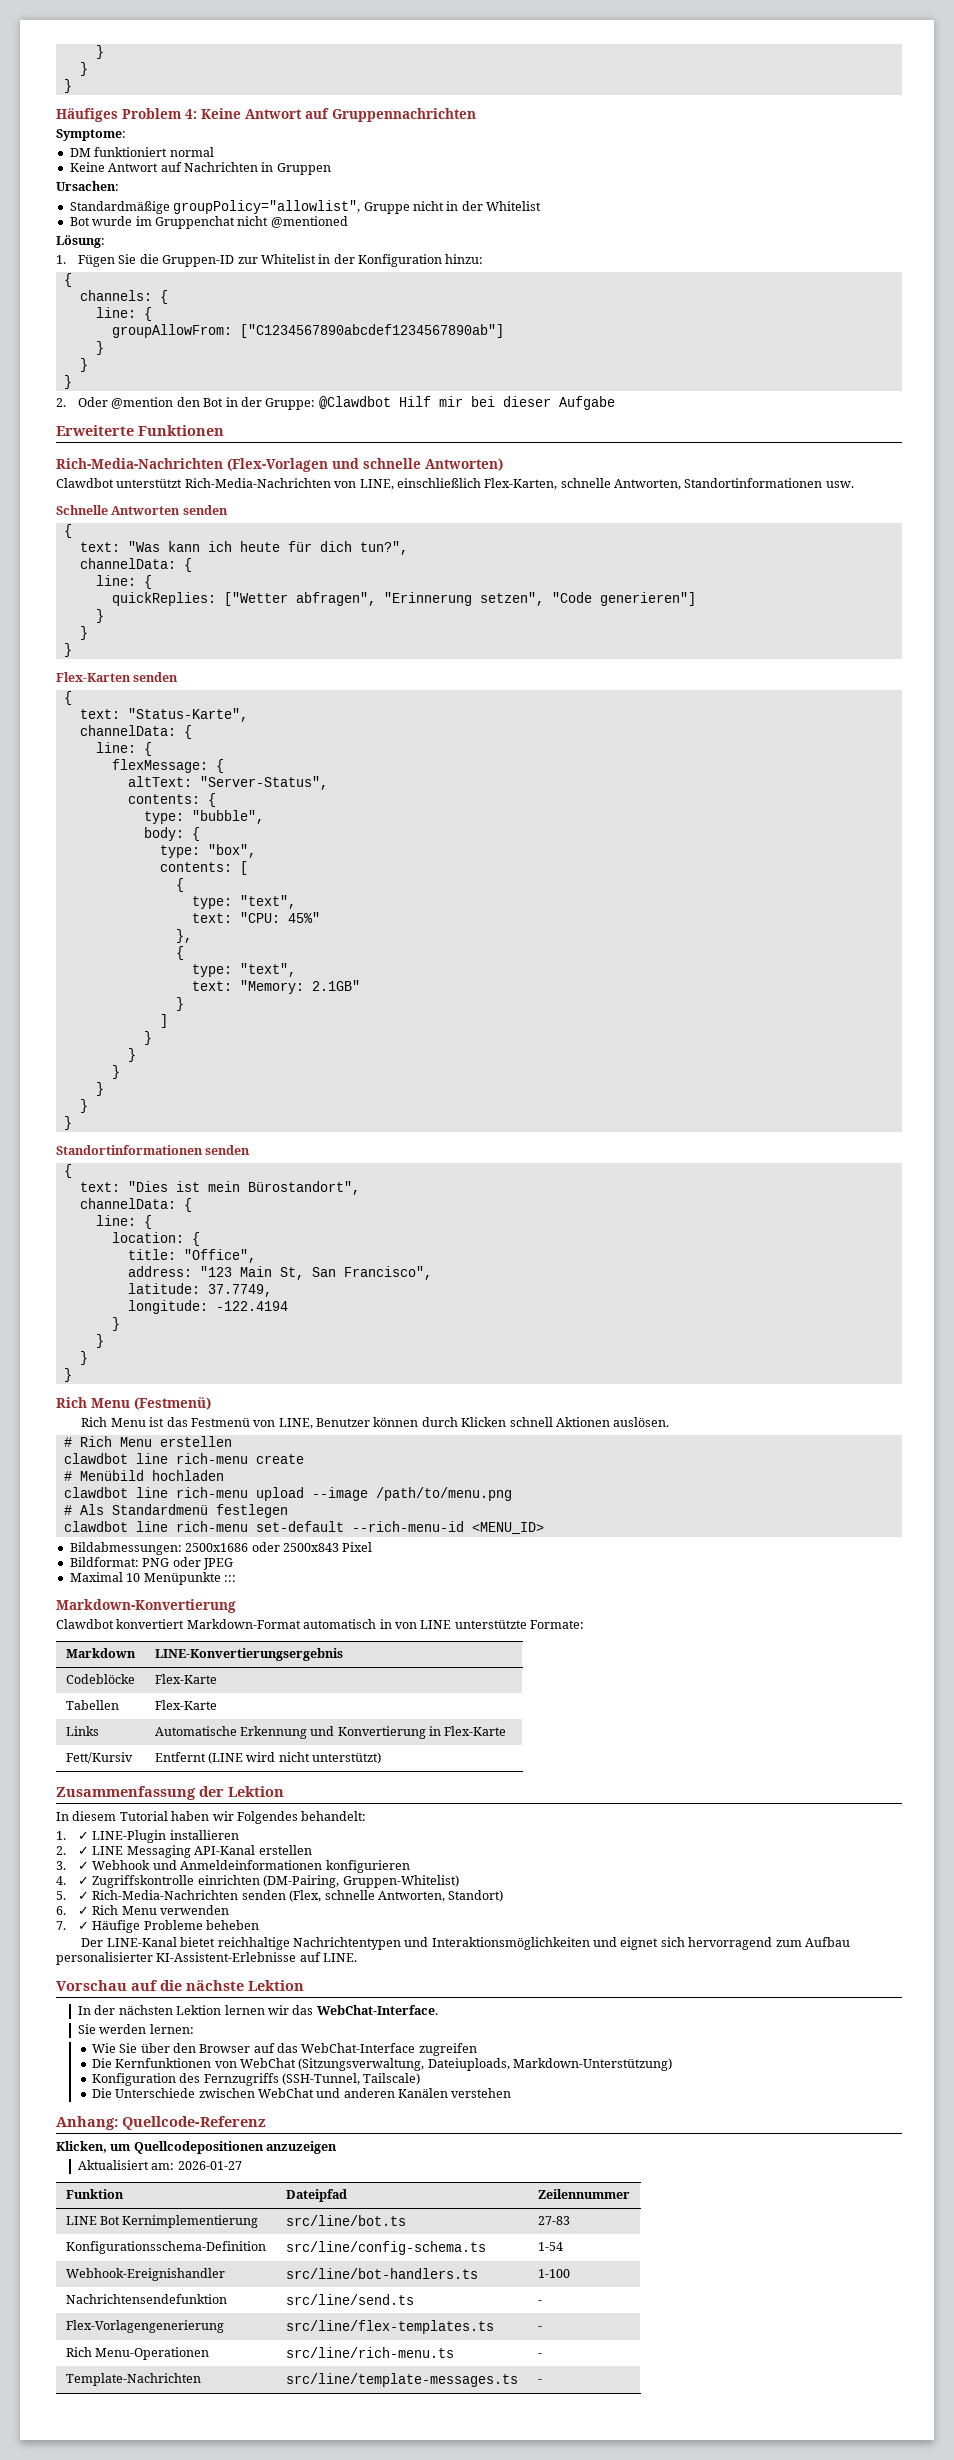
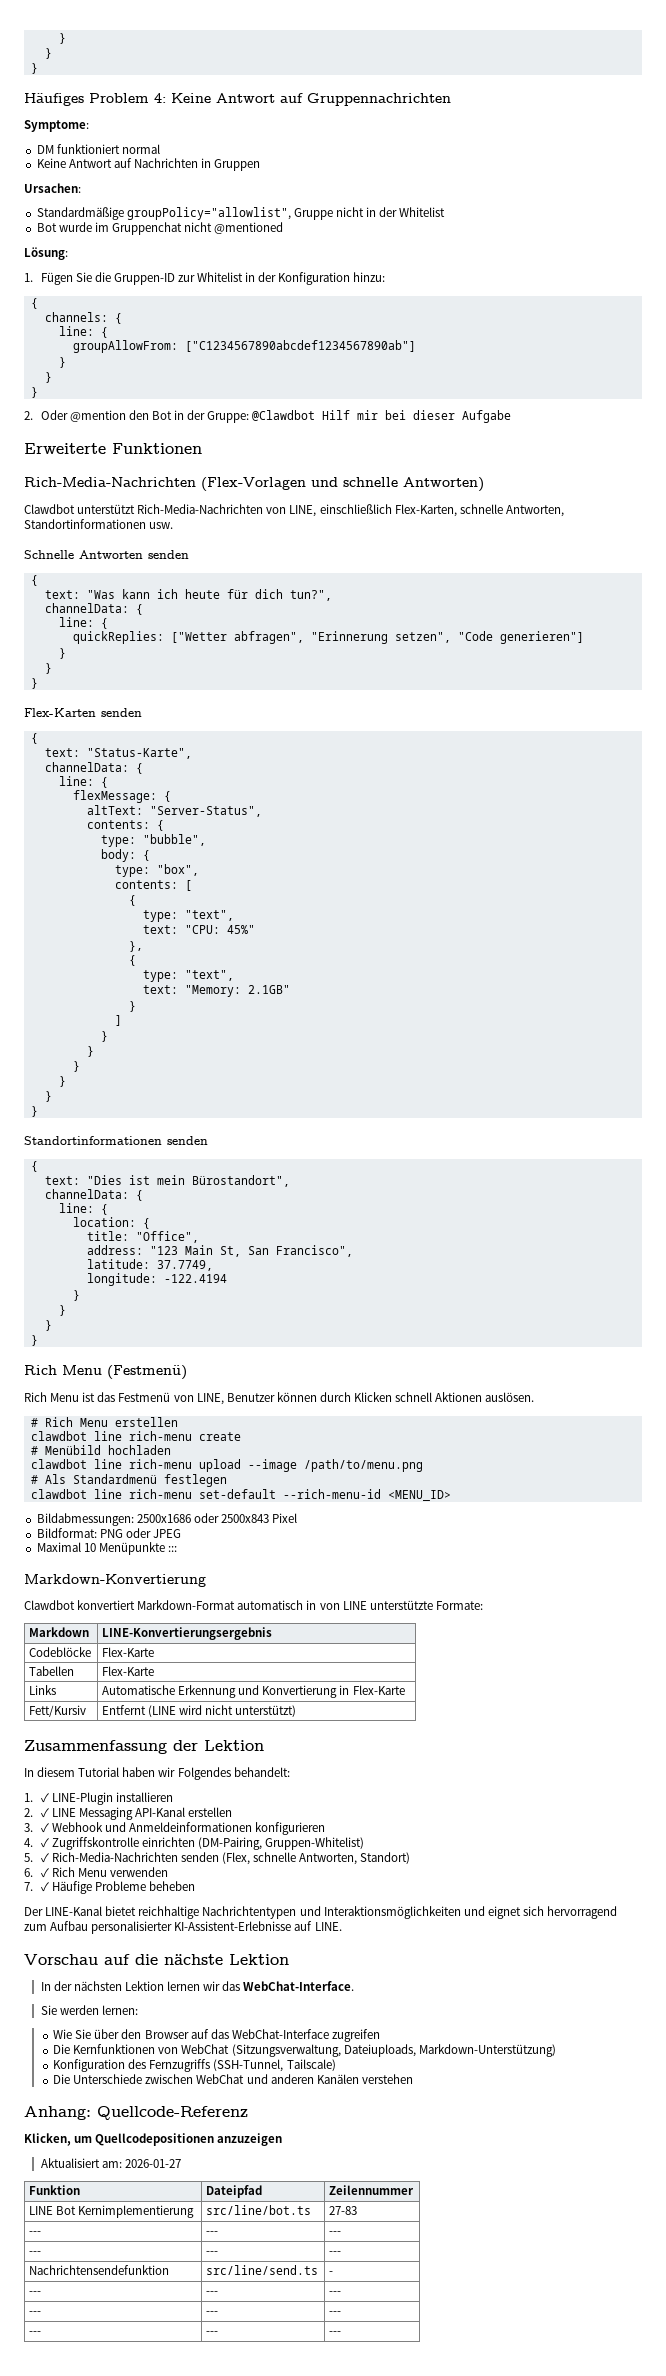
  LINE Bot Kernimplementierung | src/line/bot.ts | 27-83
- Konfigurationsschema-Definition | src/line/config-schema.ts | 1-54
- Webhook-Ereignishandler | src/line/bot-handlers.ts | 1-100
+ --- | --- | ---
+ --- | --- | ---
  Nachrichtensendefunktion | src/line/send.ts | -
- Flex-Vorlagengenerierung | src/line/flex-templates.ts | -
- Rich Menu-Operationen | src/line/rich-menu.ts | -
- Template-Nachrichten | src/line/template-messages.ts | -
+ --- | --- | ---
+ --- | --- | ---
+ --- | --- | ---

